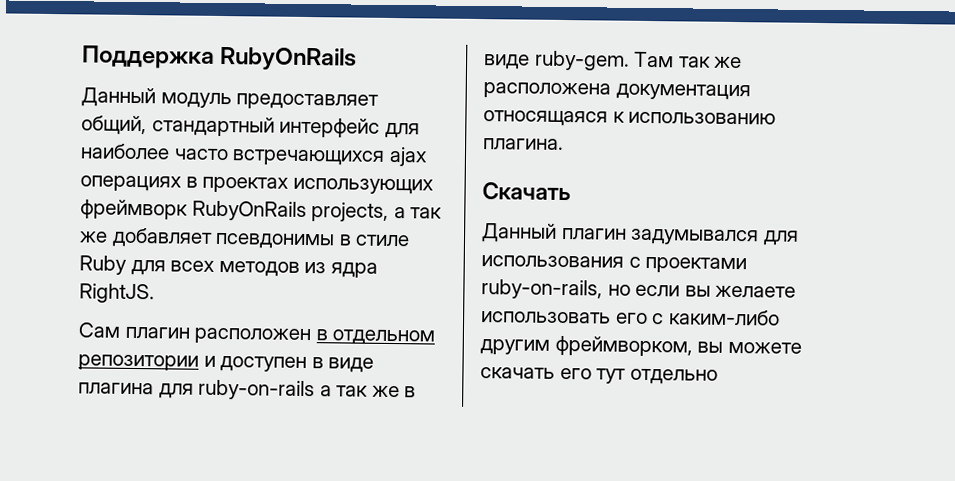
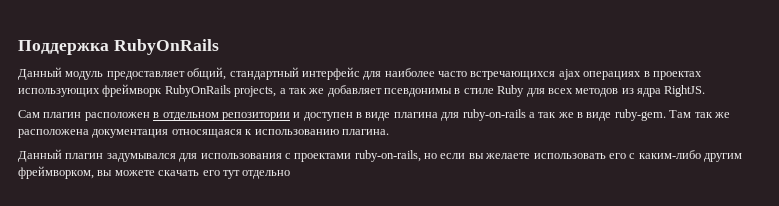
- Скачать

